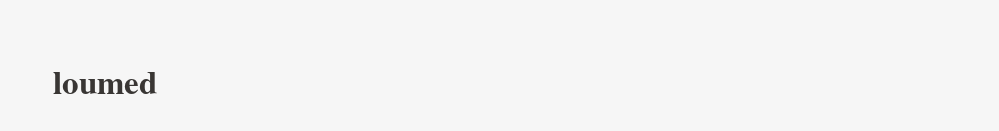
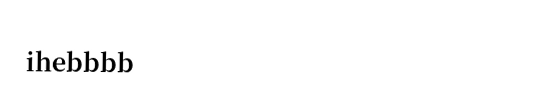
- loumed
+ ihebbbb

